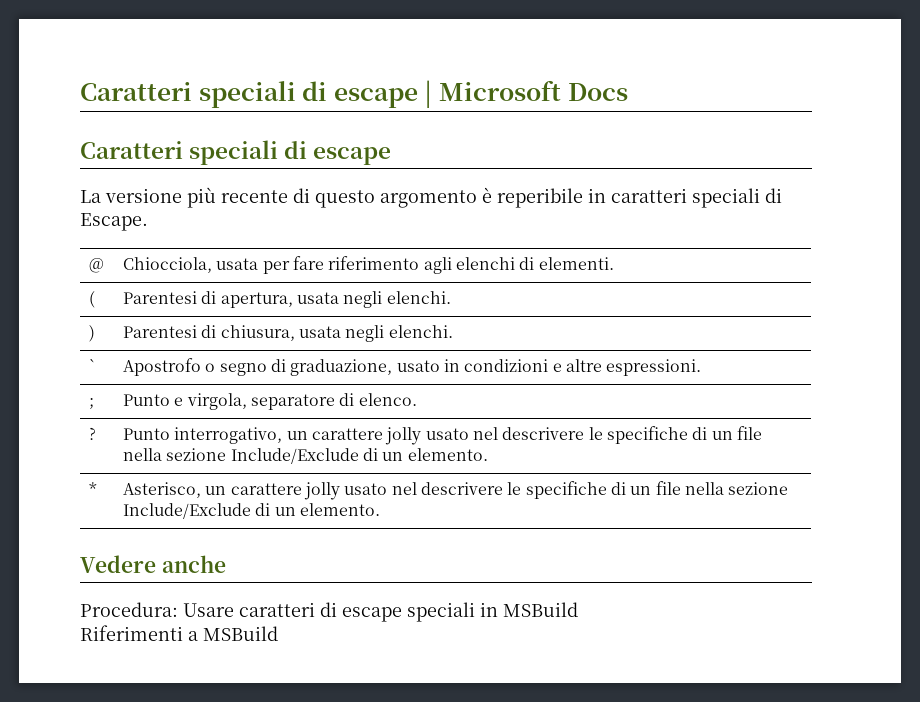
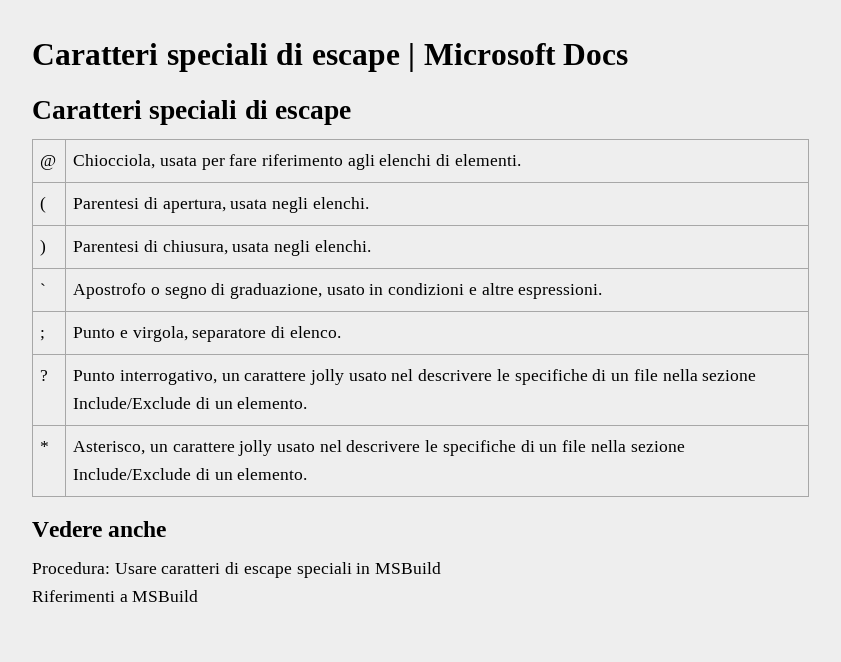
- La versione più recente di questo argomento è reperibile in caratteri speciali di Escape.

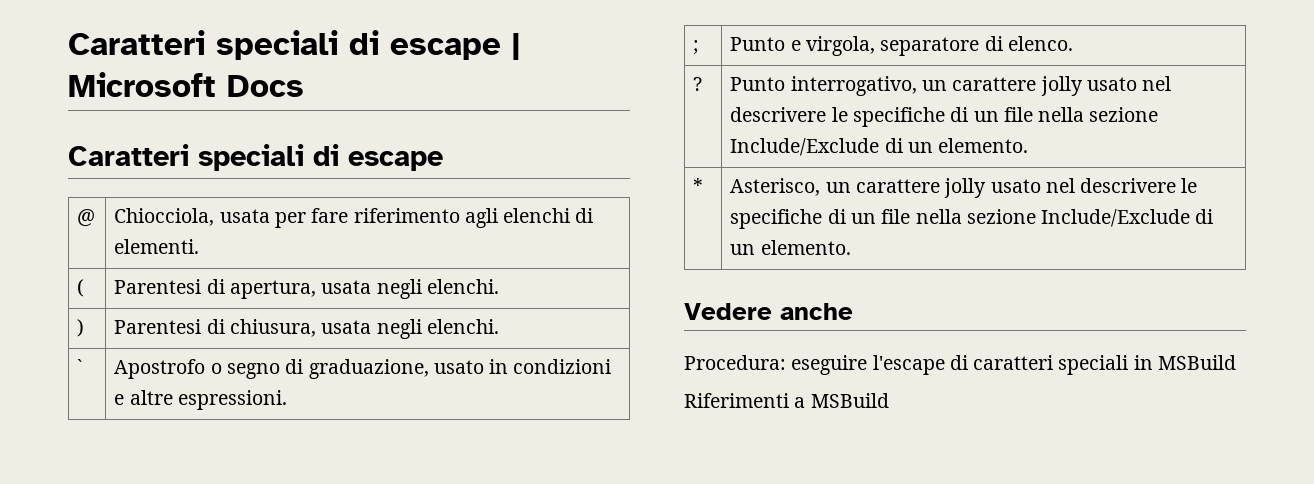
- Procedura: Usare caratteri di escape speciali in MSBuild
+ Procedura: eseguire l'escape di caratteri speciali in MSBuild

